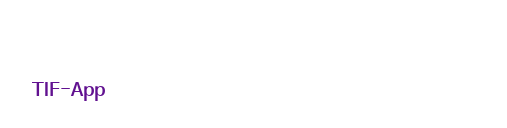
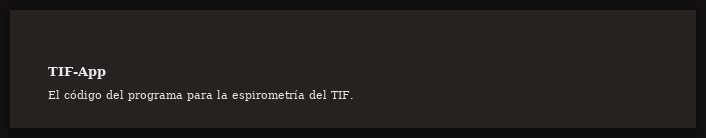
+ El código del programa para la espirometría del TIF.

